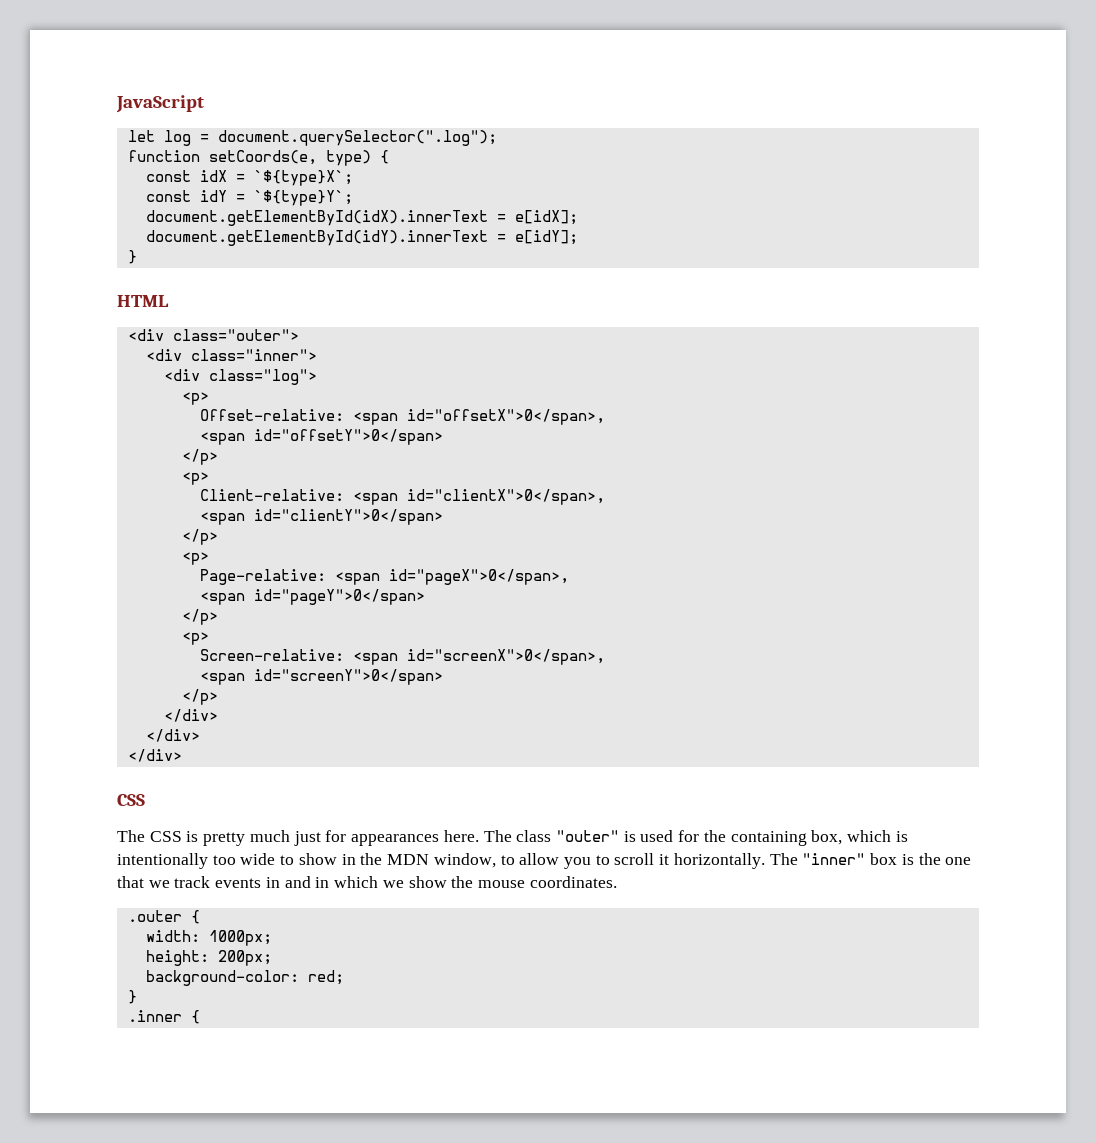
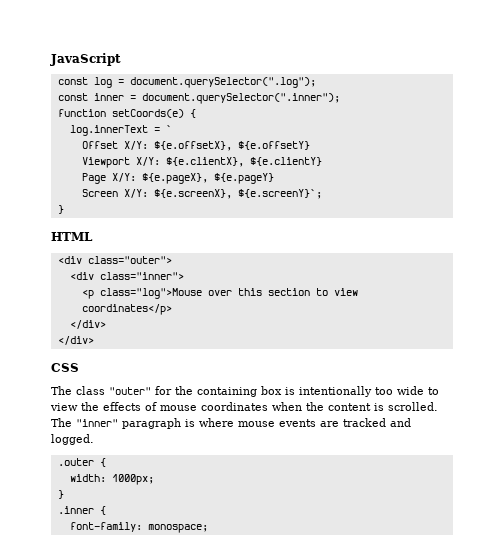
- let log = document.querySelector(".log");
+ const log = document.querySelector(".log");
+ const inner = document.querySelector(".inner");
- function setCoords(e, type) {
- const idX = `${type}X`;
- const idY = `${type}Y`;
- document.getElementById(idX).innerText = e[idX];
- document.getElementById(idY).innerText = e[idY];
+ function setCoords(e) {
+ log.innerText = `
+ Offset X/Y: ${e.offsetX}, ${e.offsetY}
+ Viewport X/Y: ${e.clientX}, ${e.clientY}
+ Page X/Y: ${e.pageX}, ${e.pageY}
+ Screen X/Y: ${e.screenX}, ${e.screenY}`;
- <div class="log">
- <p>
- Offset-relative: <span id="offsetX">0</span>,
- <span id="offsetY">0</span>
- </p>
- <p>
- Client-relative: <span id="clientX">0</span>,
- <span id="clientY">0</span>
- </p>
- <p>
- Page-relative: <span id="pageX">0</span>,
- <span id="pageY">0</span>
- </p>
- <p>
- Screen-relative: <span id="screenX">0</span>,
- <span id="screenY">0</span>
- </p>
- </div>
+ <p class="log">Mouse over this section to view coordinates</p>
  </div>
  </div>
  CSS
- The CSS is pretty much just for appearances here. The class "outer" is used for the containing box, which is intentionally too wide to show in the MDN window, to allow you to scroll it horizontally. The "inner" box is the one that we track events in and in which we show the mouse coordinates.
+ The class "outer" for the containing box is intentionally too wide to view the effects of mouse coordinates when the content is scrolled. The "inner" paragraph is where mouse events are tracked and logged.
- height: 200px;
- background-color: red;
+ font-family: monospace;

